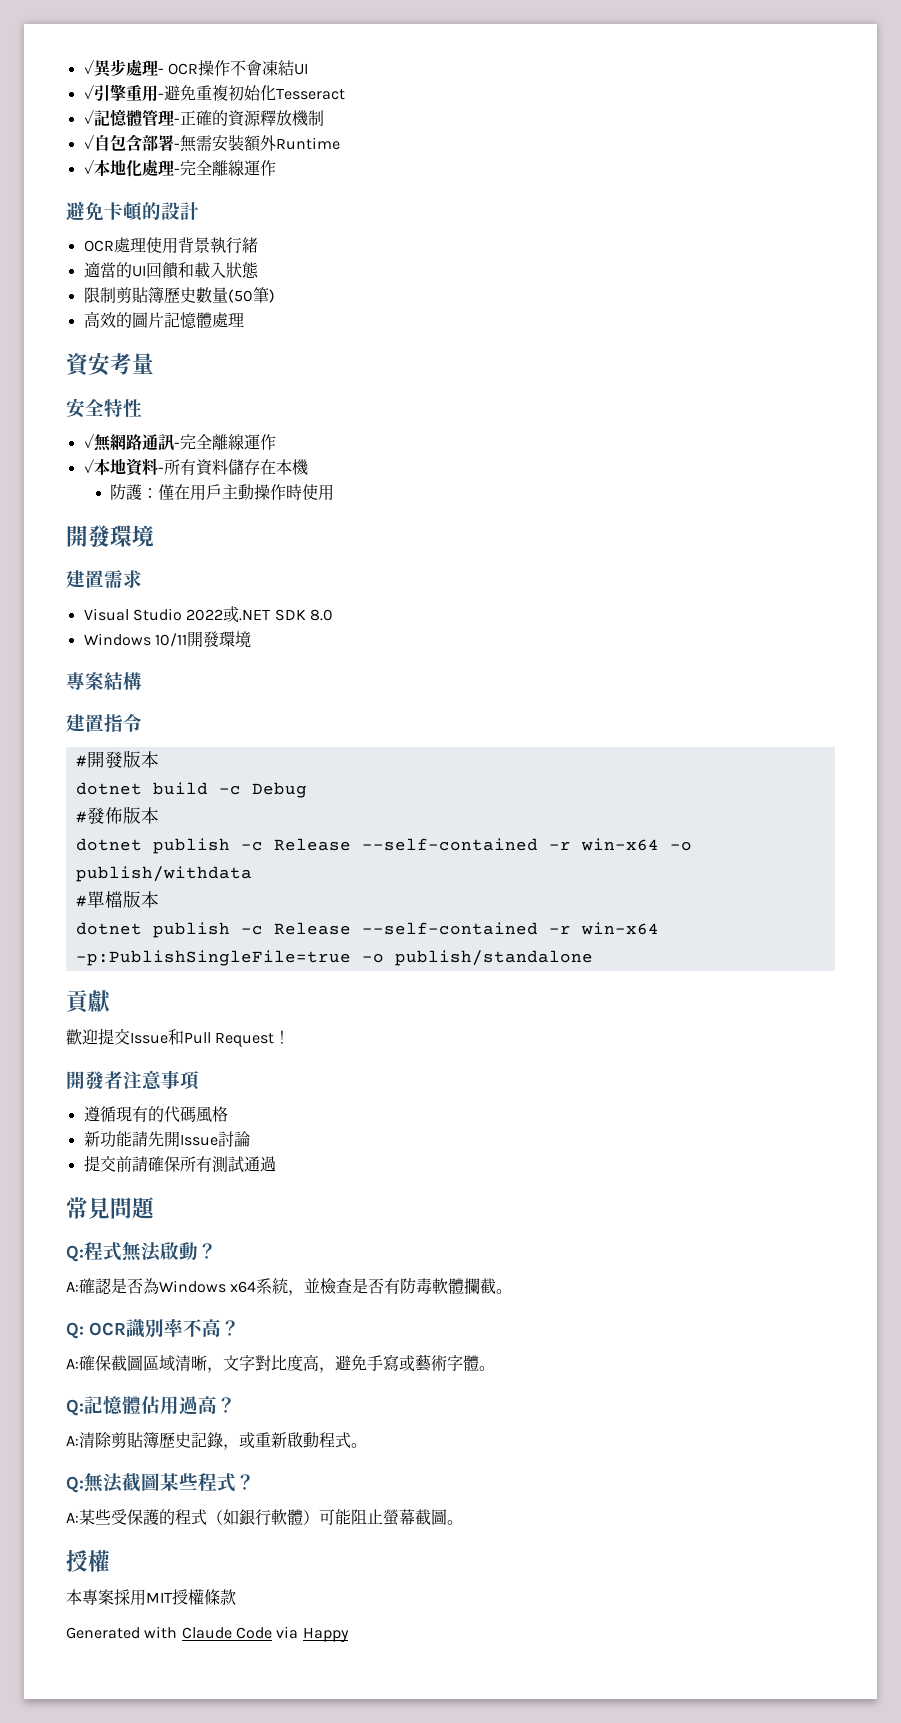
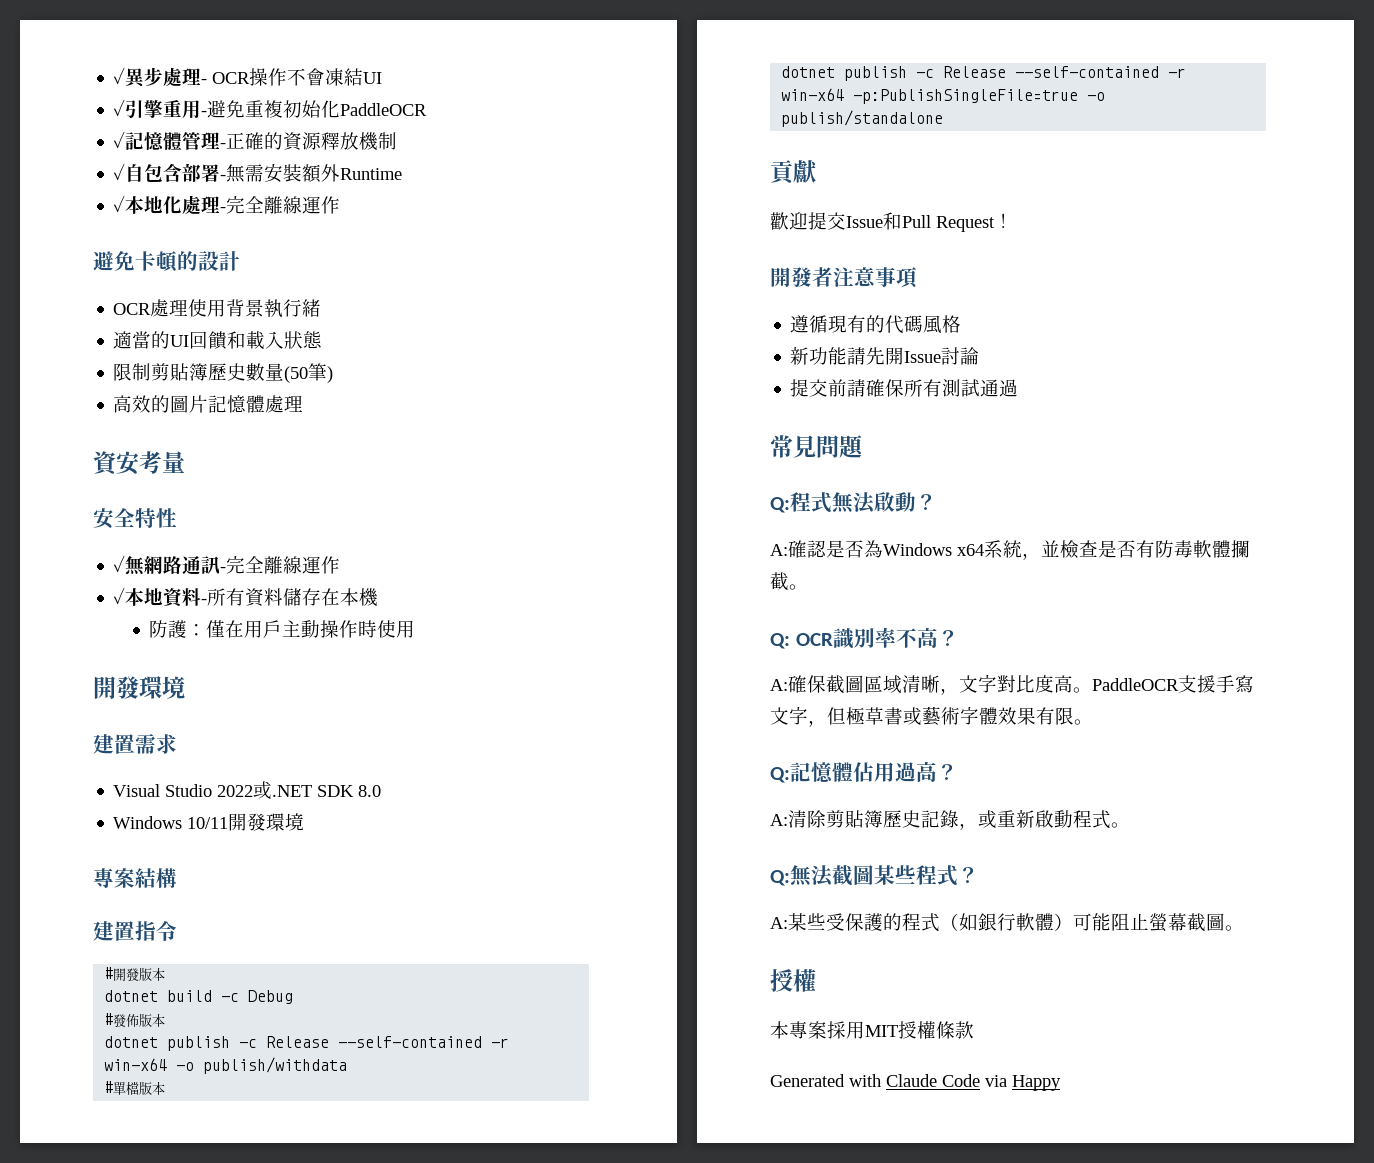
- ✓引擎重用-避免重複初始化Tesseract
+ ✓引擎重用-避免重複初始化PaddleOCR
- A:確保截圖區域清晰，文字對比度高，避免手寫或藝術字體。
+ A:確保截圖區域清晰，文字對比度高。PaddleOCR支援手寫文字，但極草書或藝術字體效果有限。

